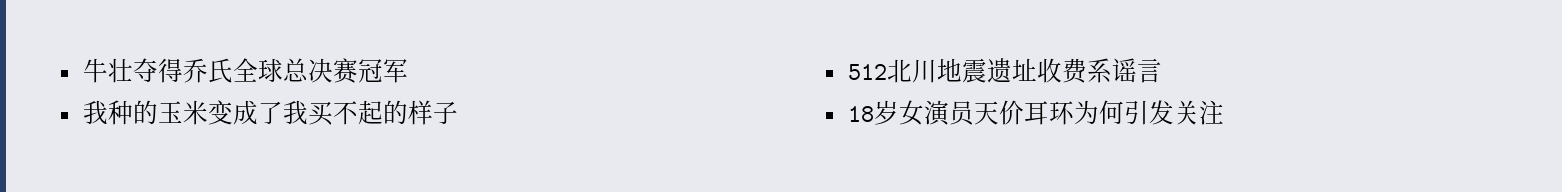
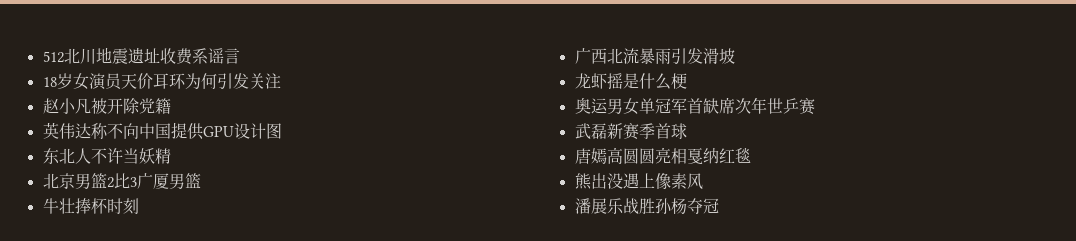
- 牛壮夺得乔氏全球总决赛冠军
- 我种的玉米变成了我买不起的样子
+ 赵小凡被开除党籍
+ 英伟达称不向中国提供GPU设计图
+ 东北人不许当妖精
+ 北京男篮2比3广厦男篮
+ 牛壮捧杯时刻
+ 广西北流暴雨引发滑坡
+ 龙虾摇是什么梗
+ 奥运男女单冠军首缺席次年世乒赛
+ 武磊新赛季首球
+ 唐嫣高圆圆亮相戛纳红毯
+ 熊出没遇上像素风
+ 潘展乐战胜孙杨夺冠

